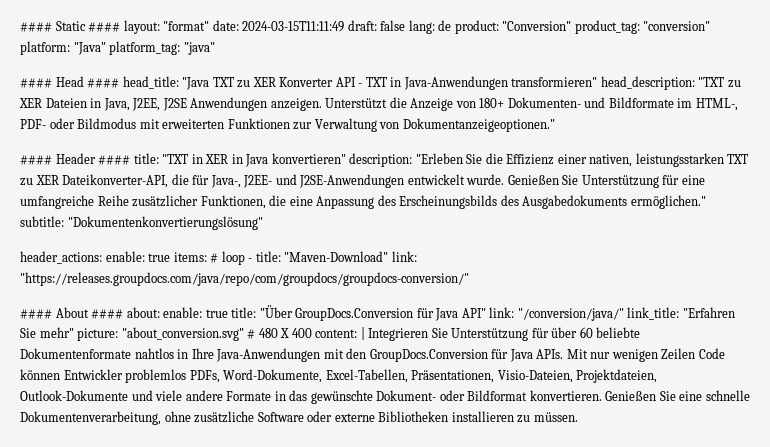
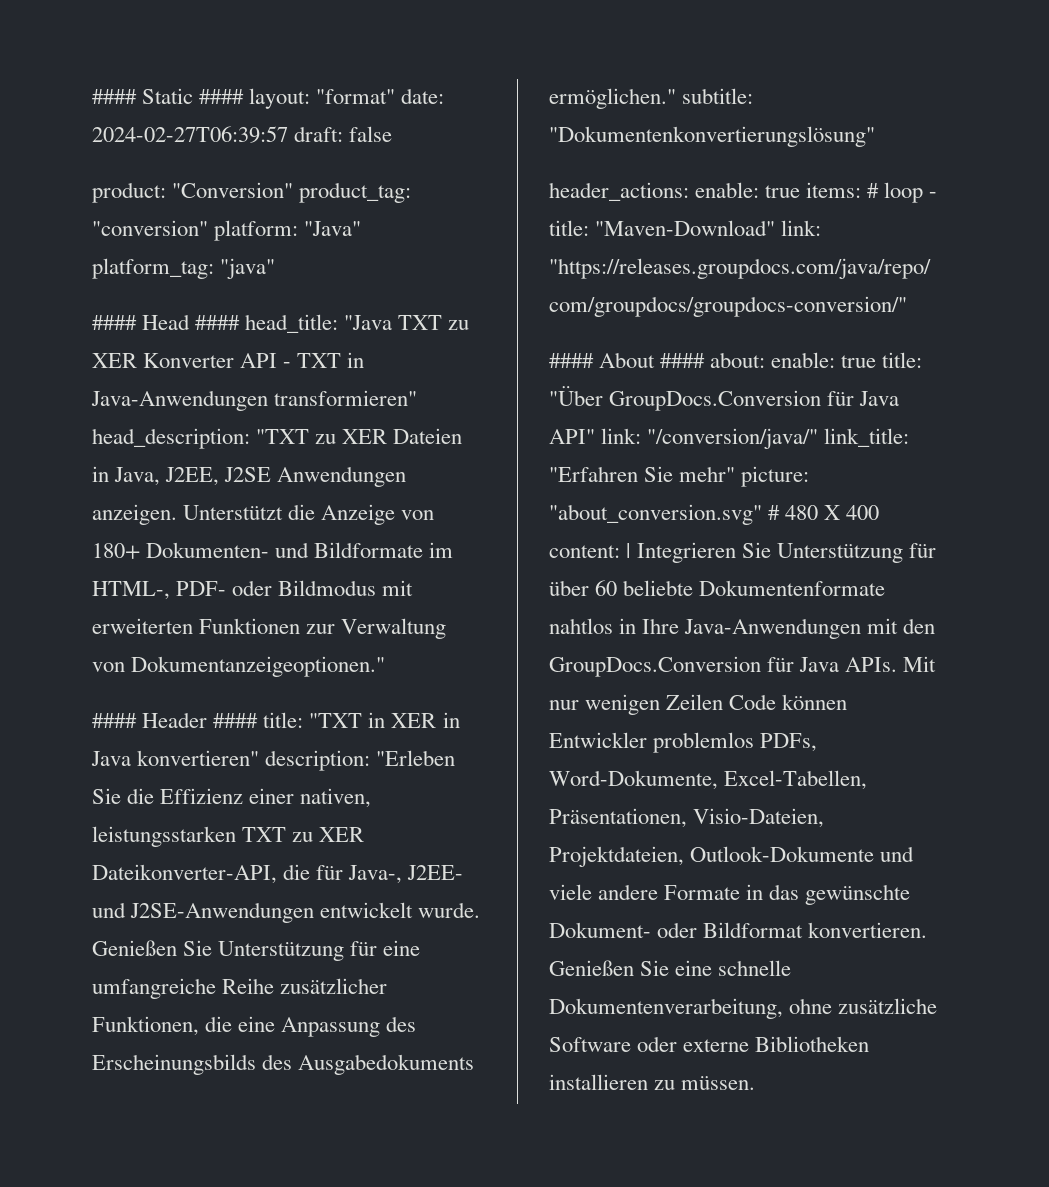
- #### Static #### layout: "format" date: 2024-03-15T11:11:49 draft: false lang: de product: "Conversion" product_tag: "conversion" platform: "Java" platform_tag: "java"
+ #### Static #### layout: "format" date: 2024-02-27T06:39:57 draft: false
+ product: "Conversion" product_tag: "conversion" platform: "Java" platform_tag: "java"

